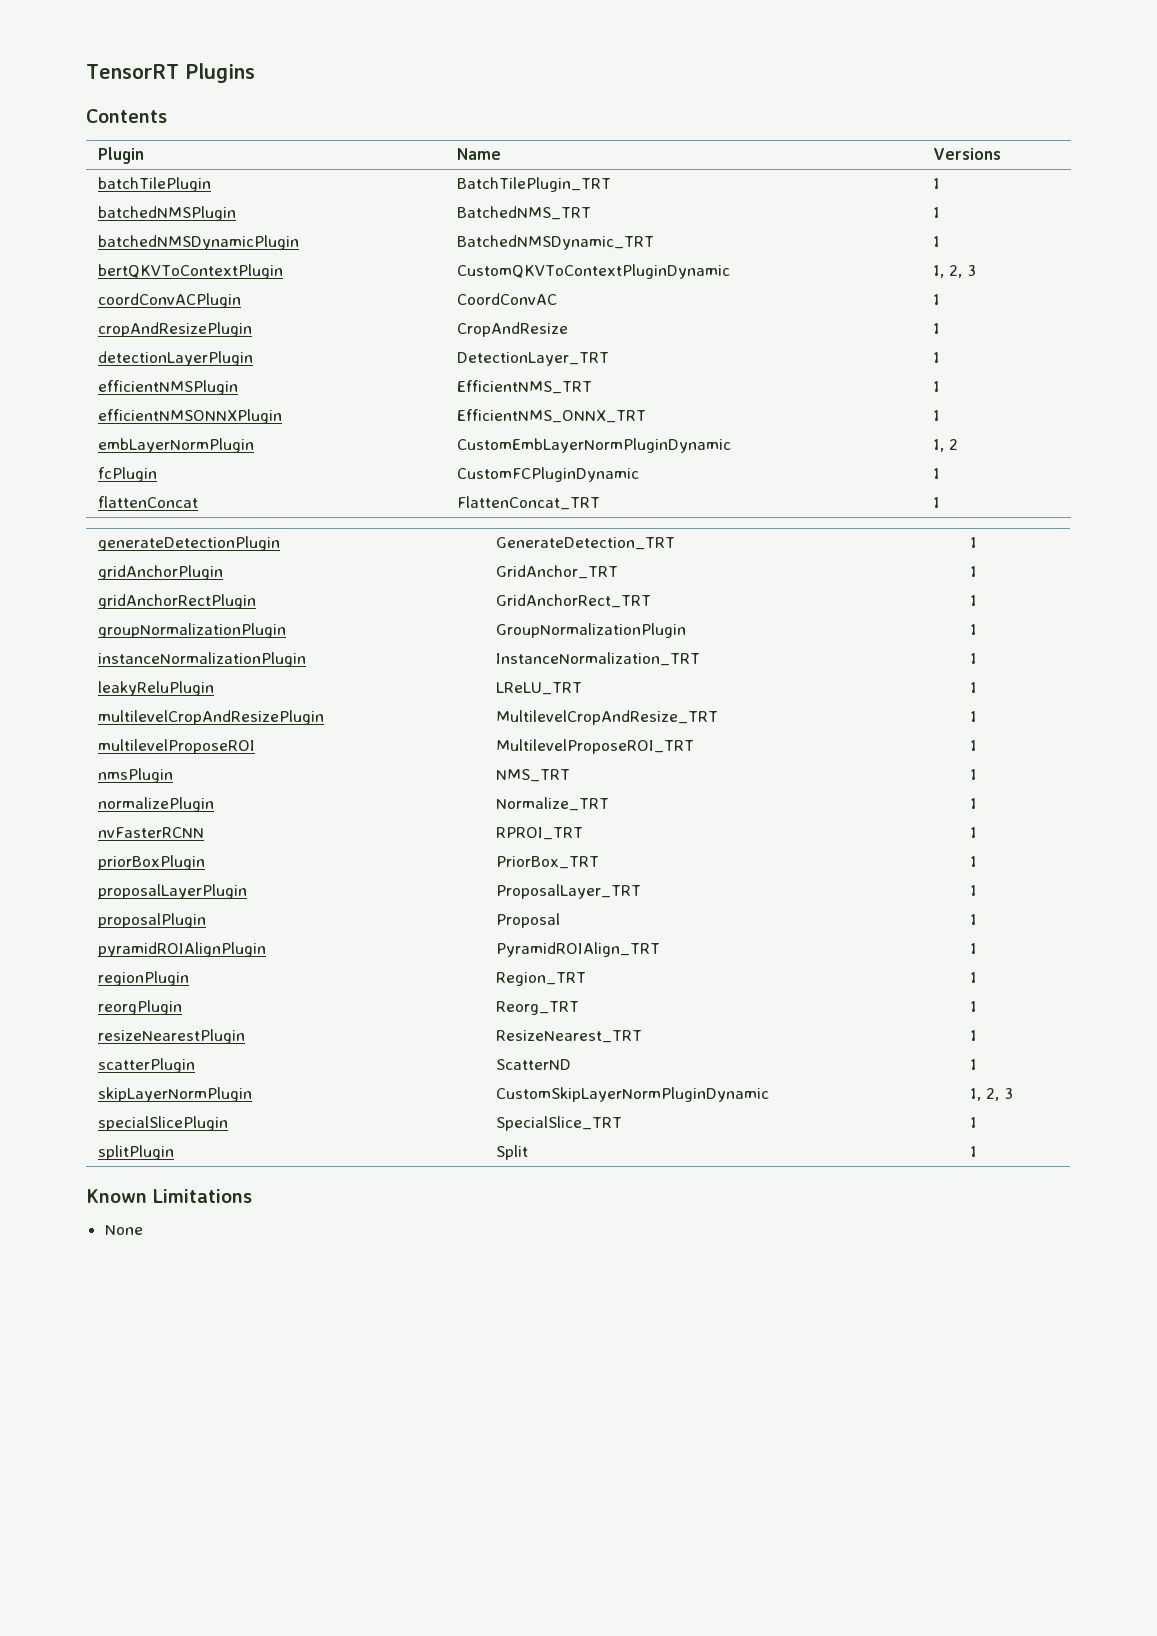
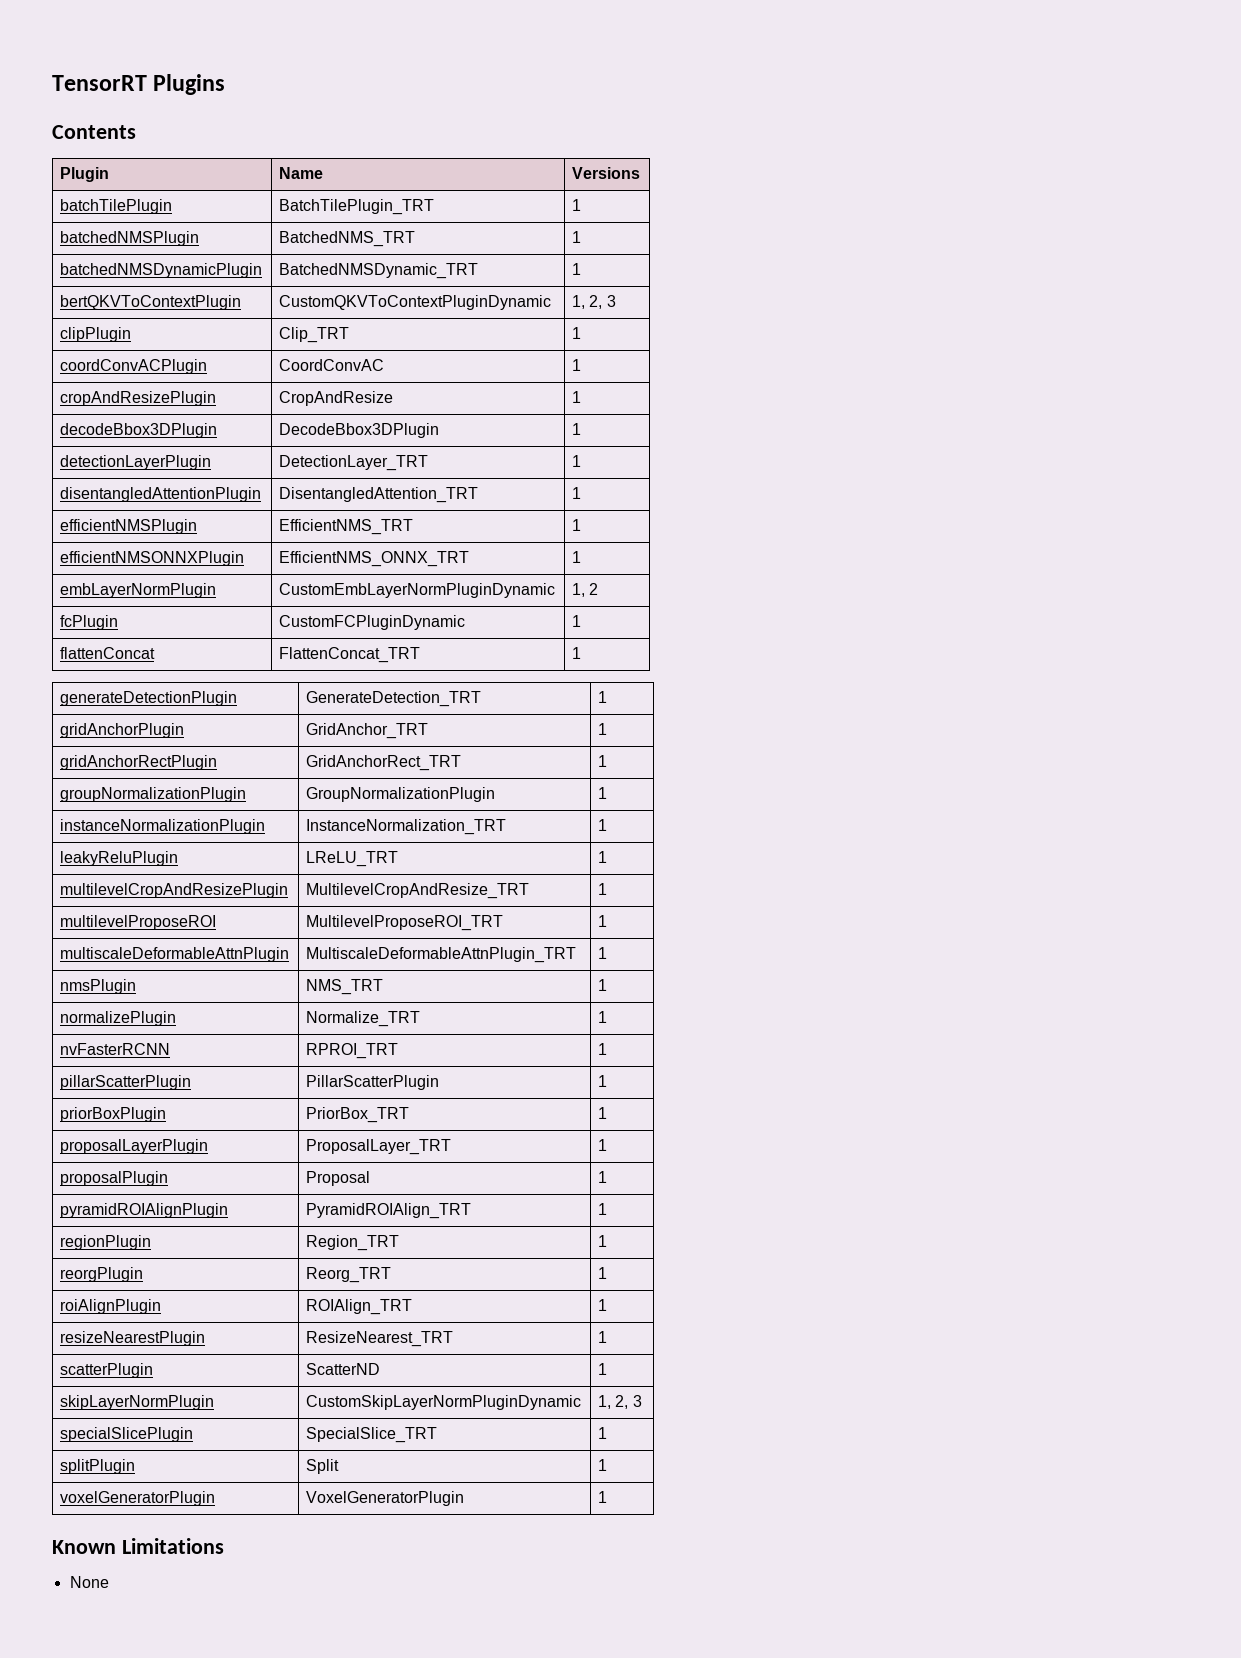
+ clipPlugin | Clip_TRT | 1
+ decodeBbox3DPlugin | DecodeBbox3DPlugin | 1
+ disentangledAttentionPlugin | DisentangledAttention_TRT | 1
+ multiscaleDeformableAttnPlugin | MultiscaleDeformableAttnPlugin_TRT | 1
+ pillarScatterPlugin | PillarScatterPlugin | 1
+ roiAlignPlugin | ROIAlign_TRT | 1
+ voxelGeneratorPlugin | VoxelGeneratorPlugin | 1

